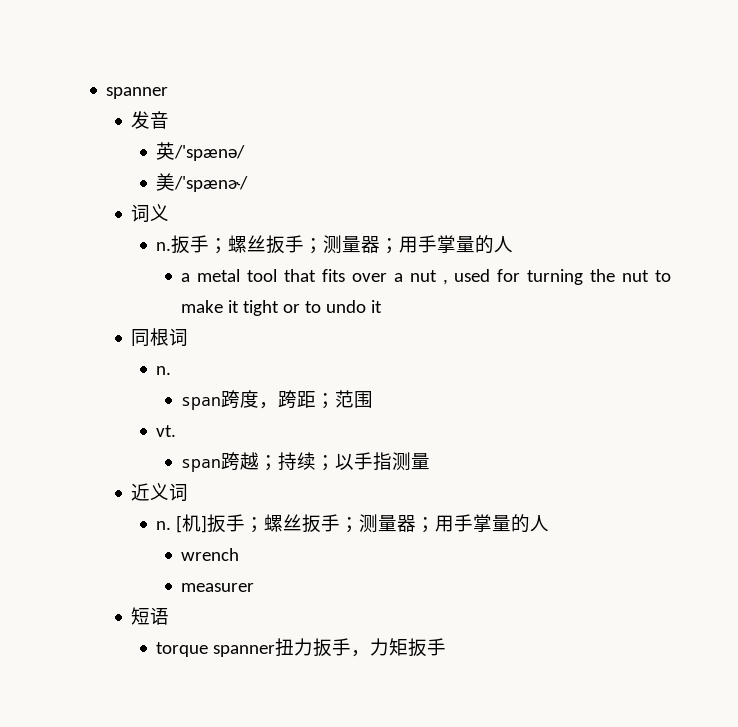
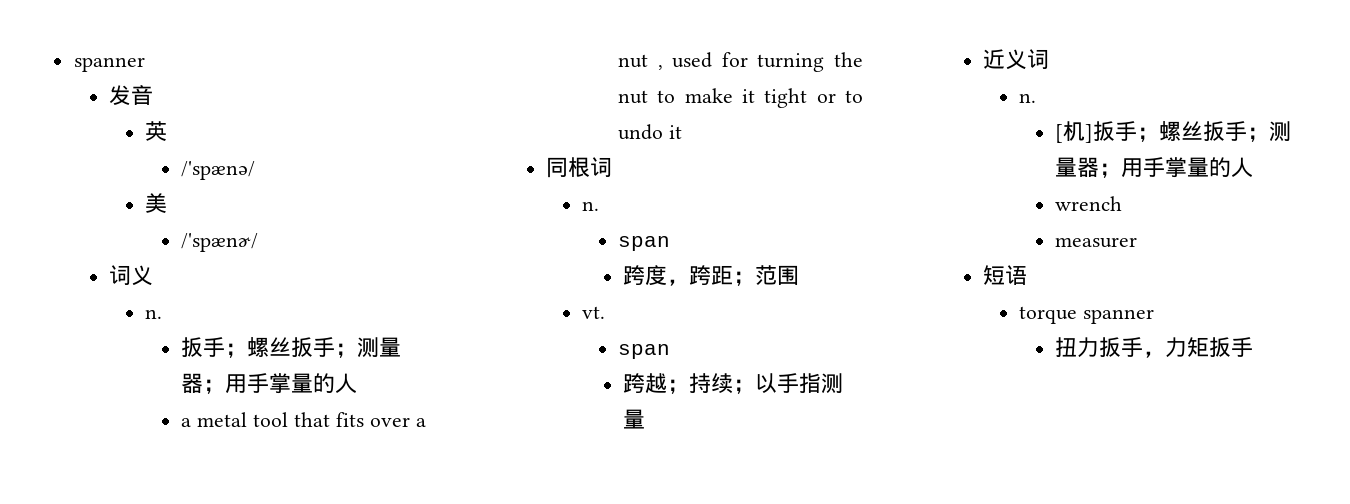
- 英/'spænə/
+ 英
+ /'spænə/
- 美/'spænɚ/
+ 美
+ /'spænɚ/
  词义
- n.扳手；螺丝扳手；测量器；用手掌量的人
+ n.
+ 扳手；螺丝扳手；测量器；用手掌量的人
  同根词
  n.
- span跨度，跨距；范围
+ span
+ 跨度，跨距；范围
  vt.
- span跨越；持续；以手指测量
+ span
+ 跨越；持续；以手指测量
  近义词
- n. [机]扳手；螺丝扳手；测量器；用手掌量的人
+ n.
+ [机]扳手；螺丝扳手；测量器；用手掌量的人
- torque spanner扭力扳手，力矩扳手
+ torque spanner
+ 扭力扳手，力矩扳手

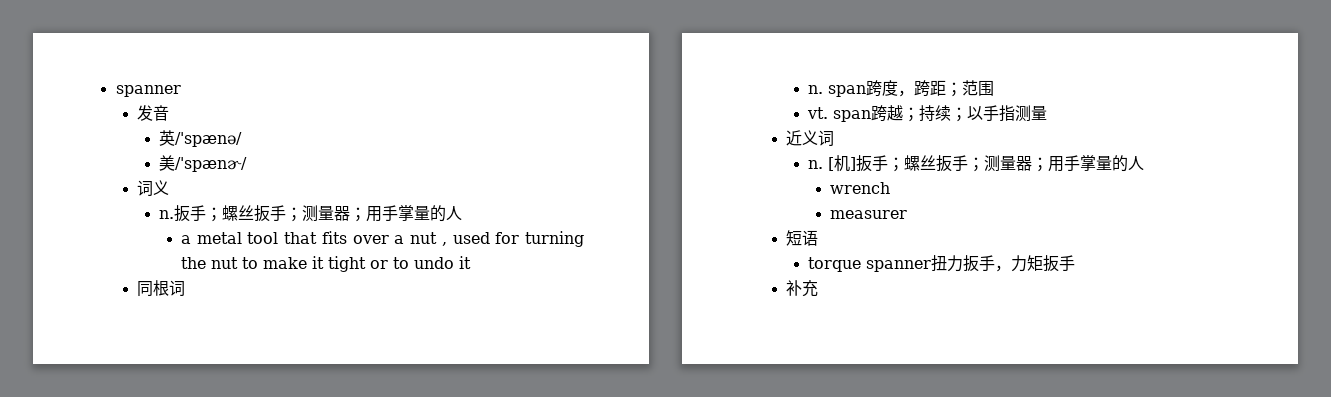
- 英
- /'spænə/
+ 英/'spænə/
- 美
- /'spænɚ/
+ 美/'spænɚ/
  词义
- n.
- 扳手；螺丝扳手；测量器；用手掌量的人
+ n.扳手；螺丝扳手；测量器；用手掌量的人
  同根词
- n.
- span
- 跨度，跨距；范围
+ n. span跨度，跨距；范围
- vt.
- span
- 跨越；持续；以手指测量
+ vt. span跨越；持续；以手指测量
  近义词
- n.
- [机]扳手；螺丝扳手；测量器；用手掌量的人
+ n. [机]扳手；螺丝扳手；测量器；用手掌量的人
- torque spanner
- 扭力扳手，力矩扳手
+ torque spanner扭力扳手，力矩扳手
+ 补充

